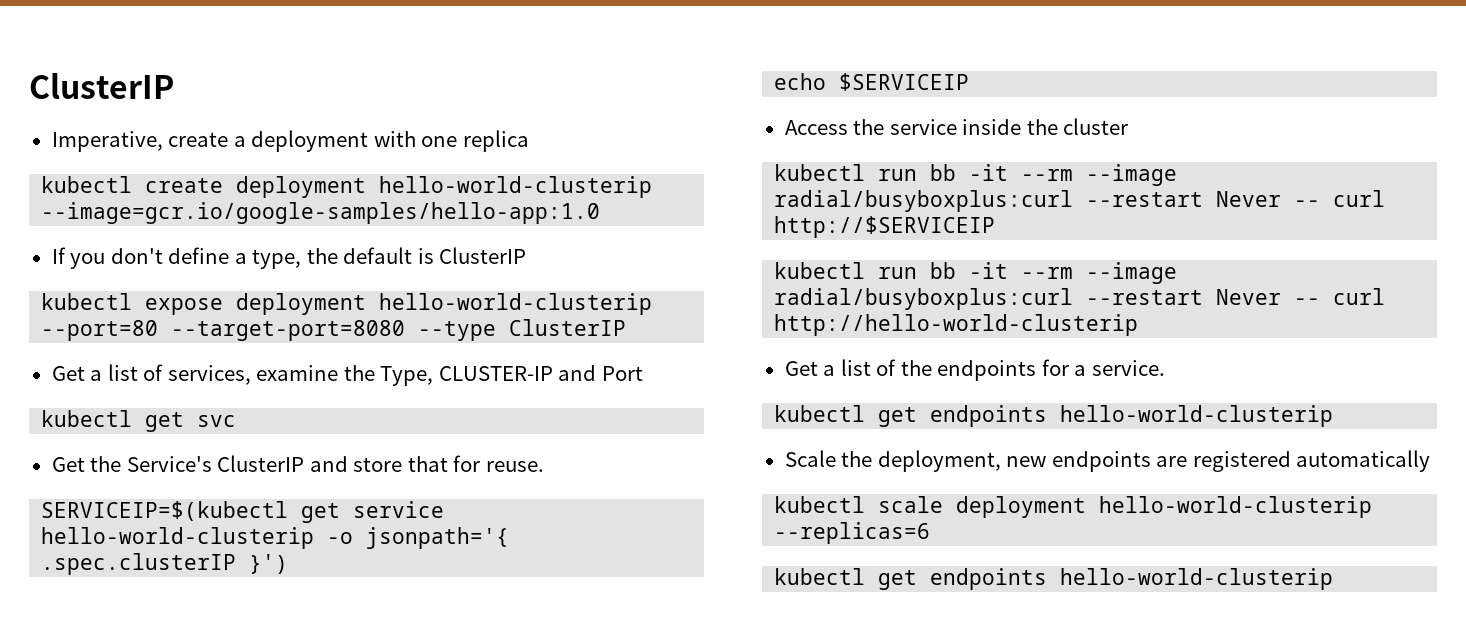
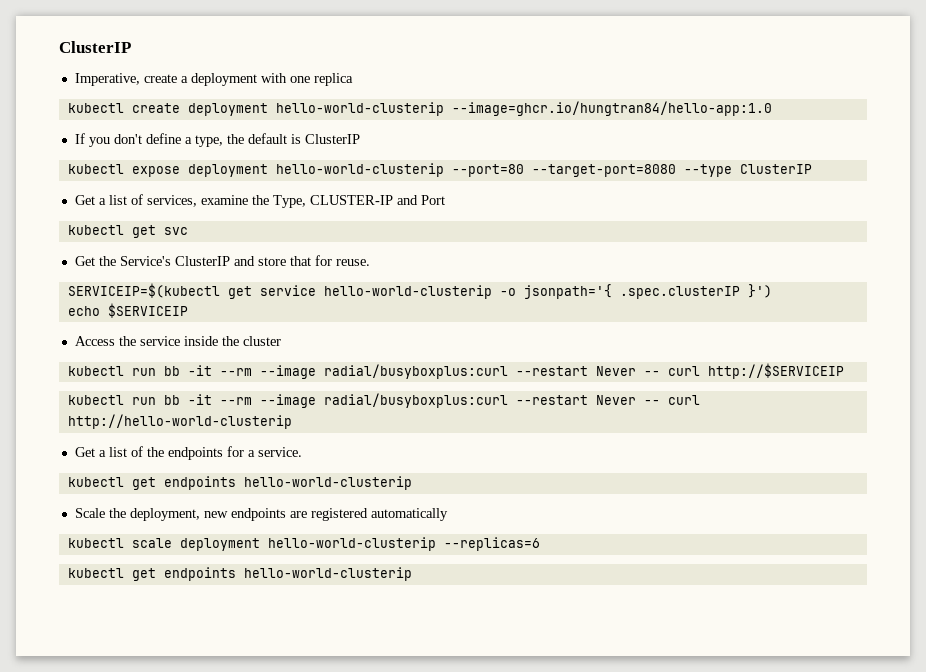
- kubectl create deployment hello-world-clusterip --image=gcr.io/google-samples/hello-app:1.0
+ kubectl create deployment hello-world-clusterip --image=ghcr.io/hungtran84/hello-app:1.0

